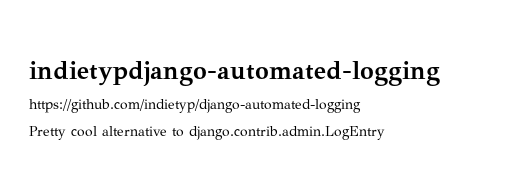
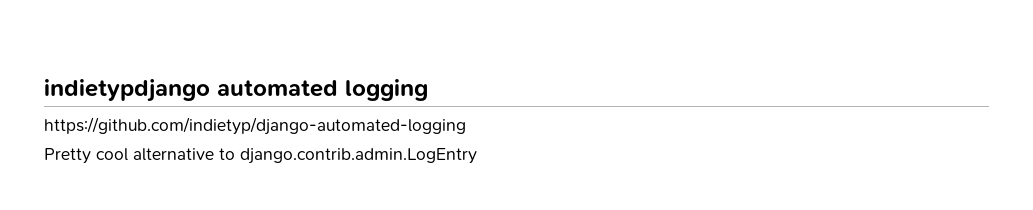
- indietypdjango-automated-logging
+ indietypdjango automated logging

